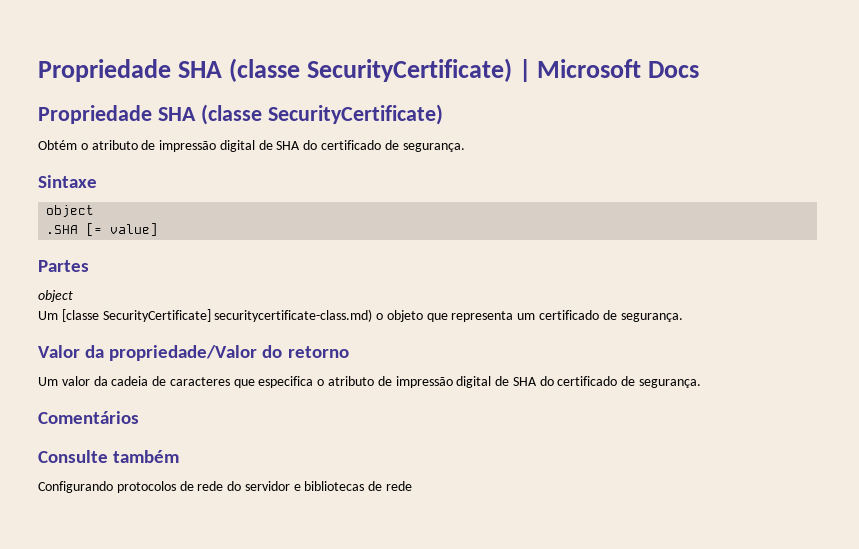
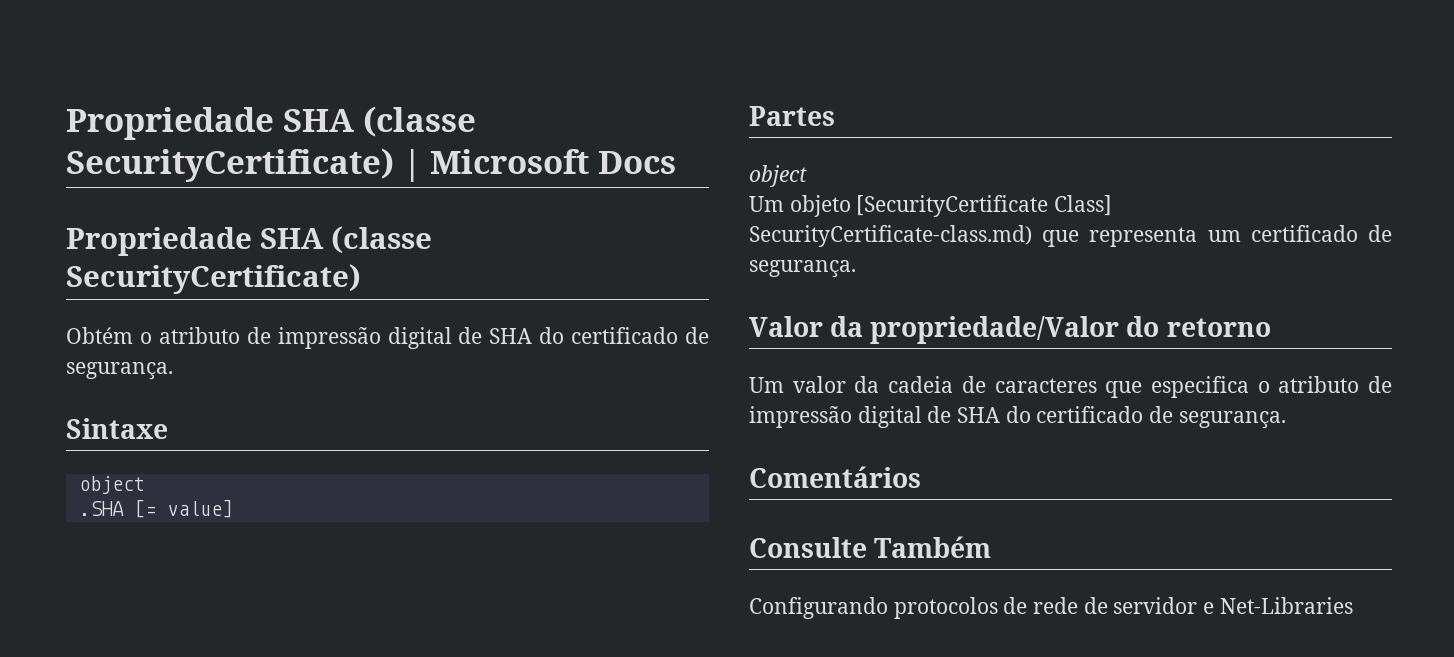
- Um [classe SecurityCertificate] securitycertificate-class.md) o objeto que representa um certificado de segurança.
+ Um objeto [SecurityCertificate Class] SecurityCertificate-class.md) que representa um certificado de segurança.
- Consulte também
+ Consulte Também
- Configurando protocolos de rede do servidor e bibliotecas de rede
+ Configurando protocolos de rede de servidor e Net-Libraries

